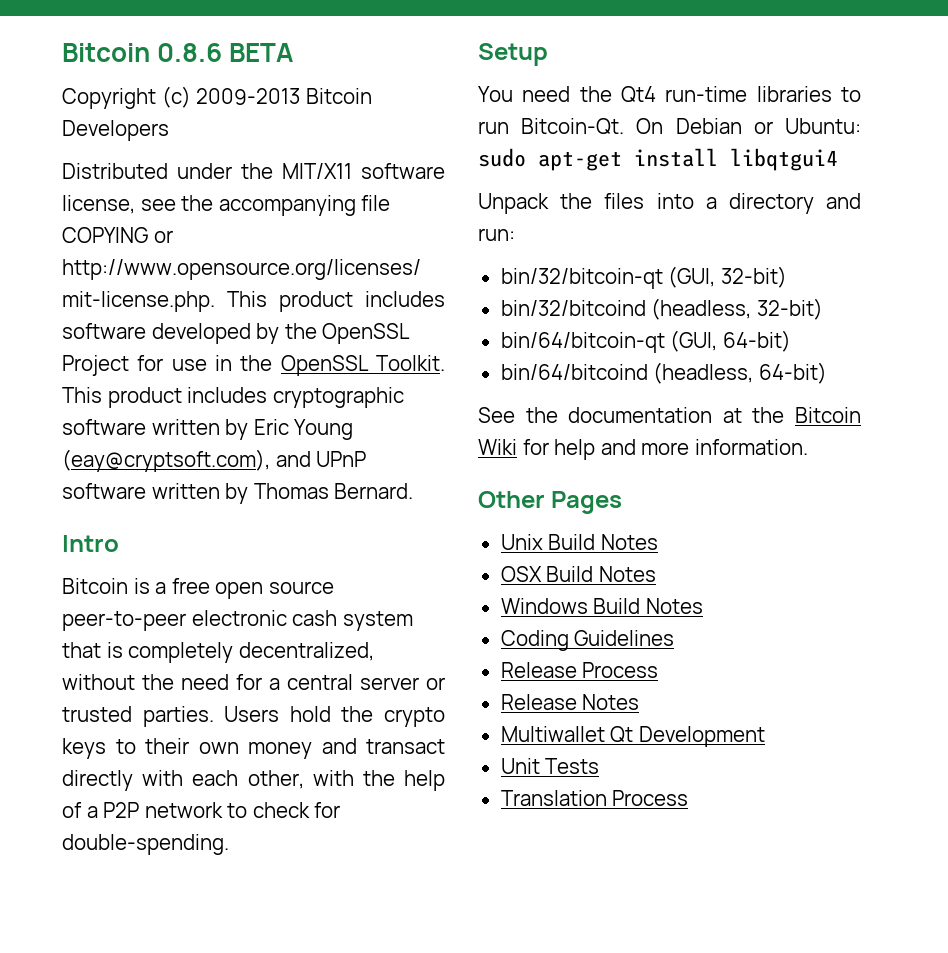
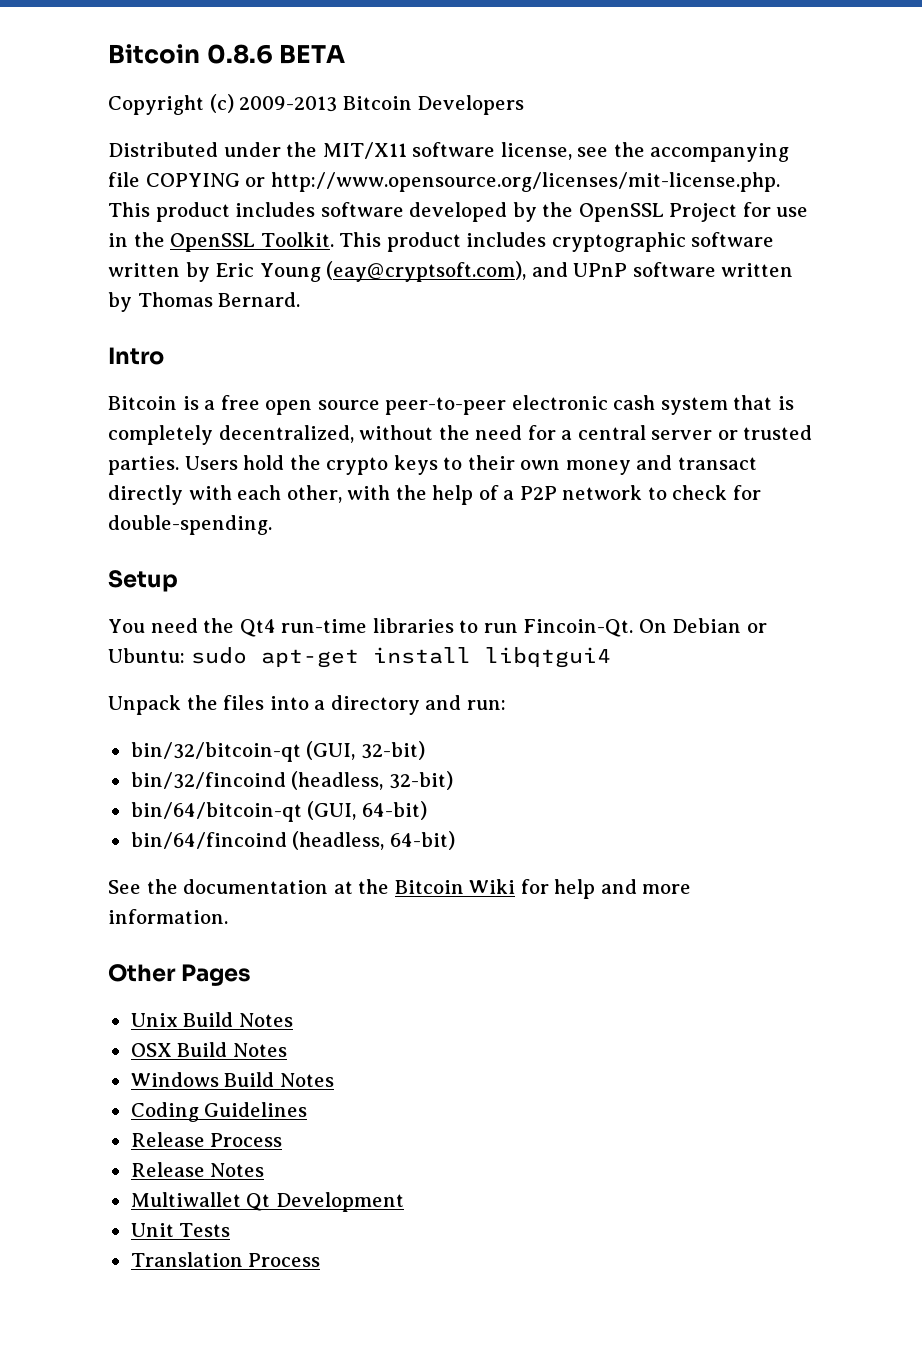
- You need the Qt4 run-time libraries to run Bitcoin-Qt.
+ You need the Qt4 run-time libraries to run Fincoin-Qt.
- bin/32/bitcoind (headless, 32-bit)
+ bin/32/fincoind (headless, 32-bit)
- bin/64/bitcoind (headless, 64-bit)
+ bin/64/fincoind (headless, 64-bit)

